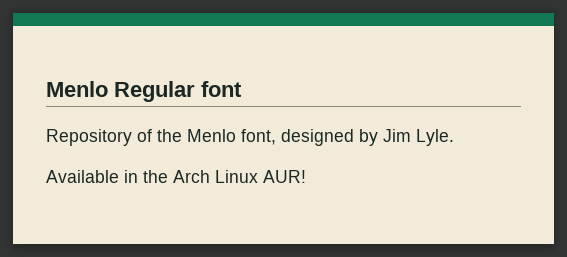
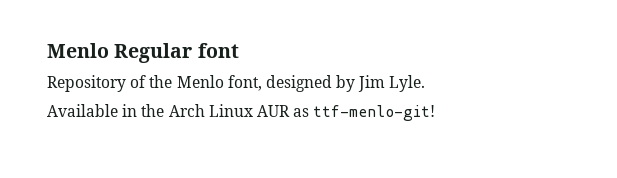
- Available in the Arch Linux AUR!
+ Available in the Arch Linux AUR as ttf-menlo-git!

